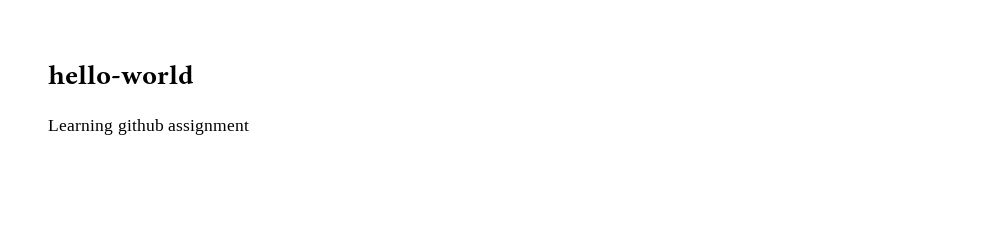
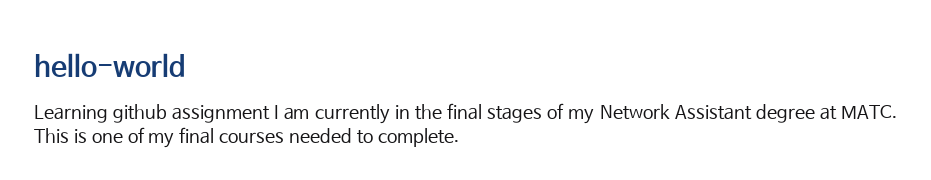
- Learning github assignment
+ Learning github assignment I am currently in the final stages of my Network Assistant degree at MATC. This is one of my final courses needed to complete.

